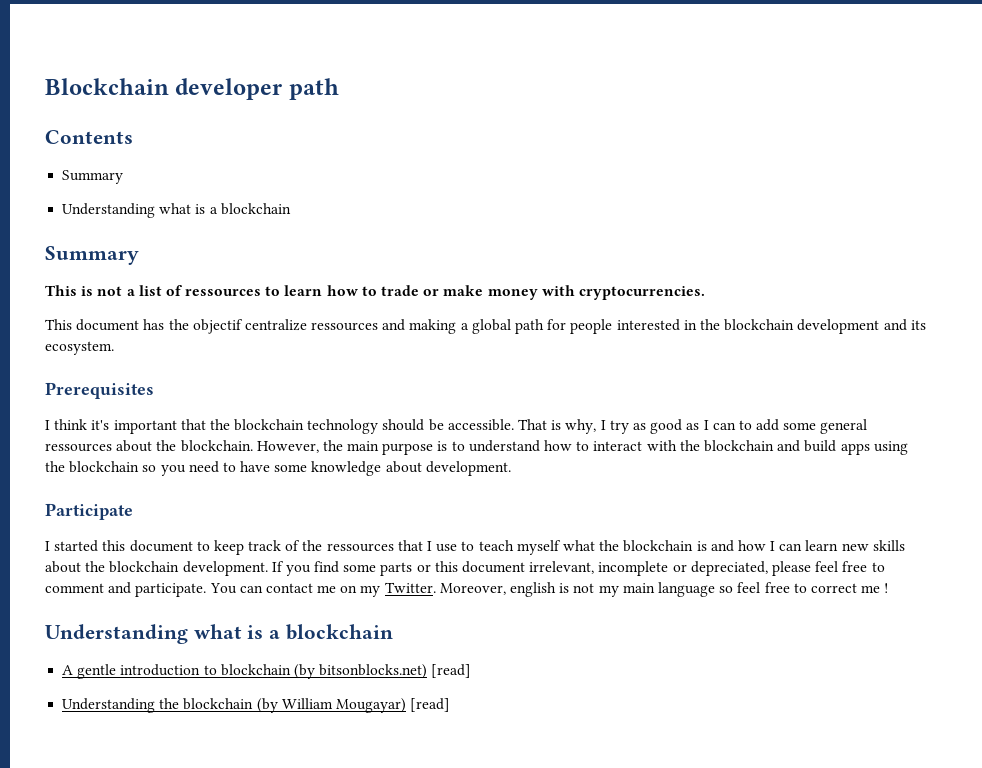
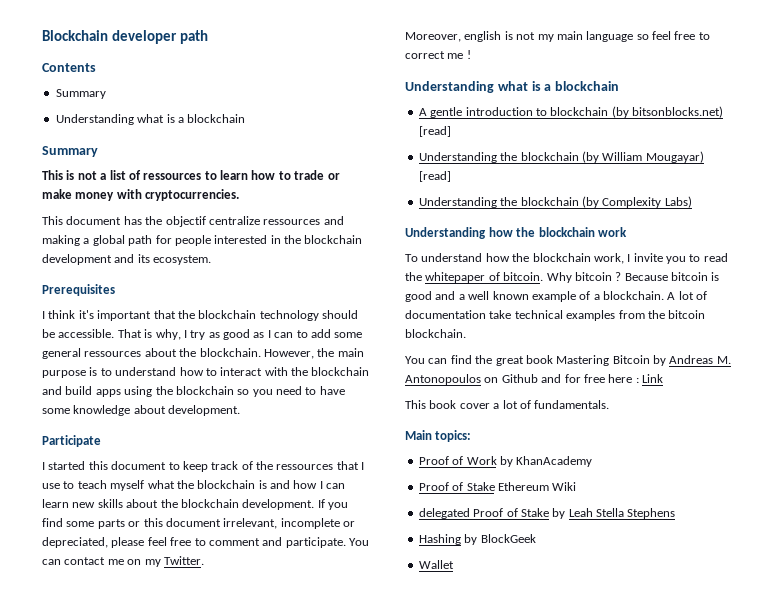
- You can contact me on my Twitter. Moreover, english is not my main language so feel free to correct me !
+ You can contact me on my Twitter.
+ Moreover, english is not my main language so feel free to correct me !
+ Understanding the blockchain (by Complexity Labs)
+ Understanding how the blockchain work
+ To understand how the blockchain work, I invite you to read the whitepaper of bitcoin. Why bitcoin ? Because bitcoin is good and a well known example of a blockchain. A lot of documentation take technical examples from the bitcoin blockchain.
+ You can find the great book Mastering Bitcoin by Andreas M. Antonopoulos on Github and for free here : Link
+ This book cover a lot of fundamentals.
+ Main topics:
+ Proof of Work by KhanAcademy
+ Proof of Stake Ethereum Wiki
+ delegated Proof of Stake by Leah Stella Stephens
+ Hashing by BlockGeek
+ Wallet

